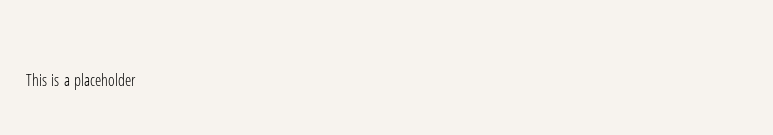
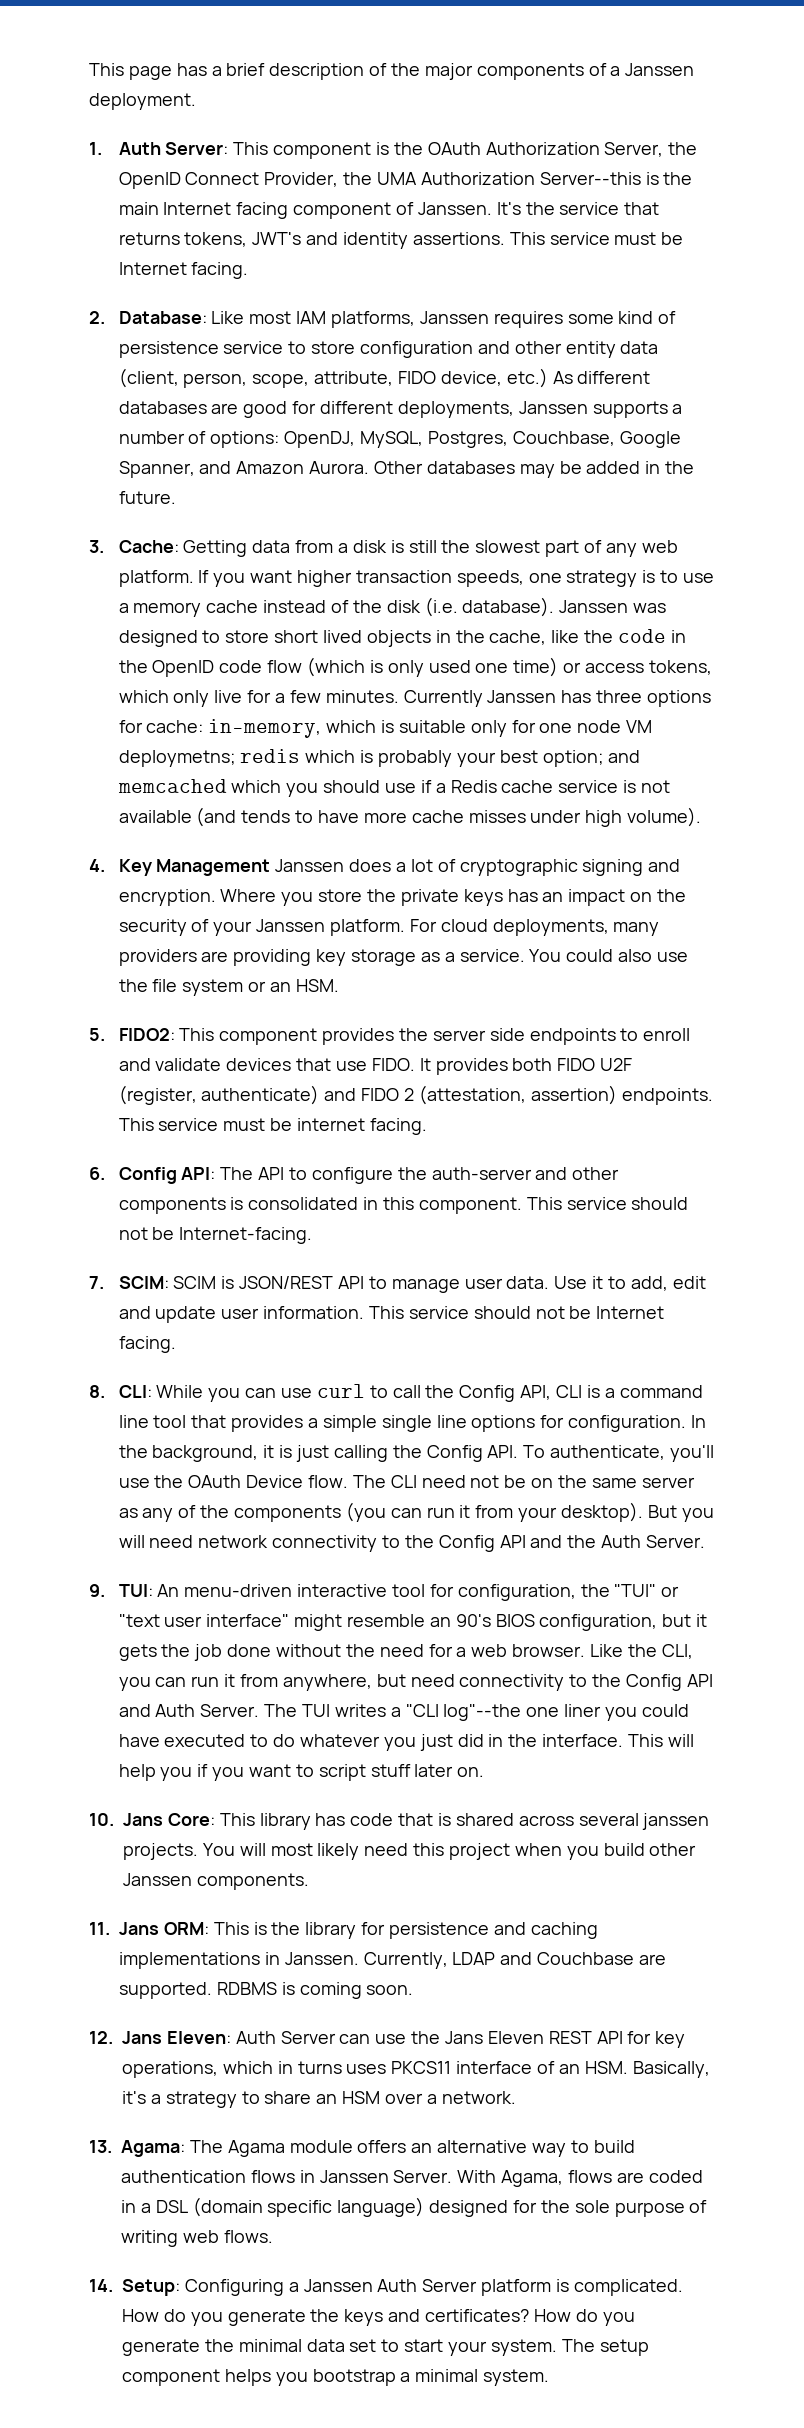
- This is a placeholder
+ This page has a brief description of the major components of a Janssen deployment.
+ 1. Auth Server: This component is the OAuth Authorization Server, the OpenID Connect Provider, the UMA Authorization Server--this is the main Internet facing component of Janssen. It's the service that returns tokens, JWT's and identity assertions. This service must be Internet facing.
+ 2. Database: Like most IAM platforms, Janssen requires some kind of persistence service to store configuration and other entity data (client, person, scope, attribute, FIDO device, etc.) As different databases are good for different deployments, Janssen supports a number of options: OpenDJ, MySQL, Postgres, Couchbase, Google Spanner, and Amazon Aurora. Other databases may be added in the future.
+ 3. Cache: Getting data from a disk is still the slowest part of any web platform. If you want higher transaction speeds, one strategy is to use a memory cache instead of the disk (i.e. database). Janssen was designed to store short lived objects in the cache, like the code in the OpenID code flow (which is only used one time) or access tokens, which only live for a few minutes. Currently Janssen has three options for cache: in-memory, which is suitable only for one node VM deploymetns; redis which is probably your best option; and memcached which you should use if a Redis cache service is not available (and tends to have more cache misses under high volume).
+ 4. Key Management Janssen does a lot of cryptographic signing and encryption. Where you store the private keys has an impact on the security of your Janssen platform. For cloud deployments, many providers are providing key storage as a service. You could also use the file system or an HSM.
+ 5. FIDO2: This component provides the server side endpoints to enroll and validate devices that use FIDO. It provides both FIDO U2F (register, authenticate) and FIDO 2 (attestation, assertion) endpoints. This service must be internet facing.
+ 6. Config API: The API to configure the auth-server and other components is consolidated in this component. This service should not be Internet-facing.
+ 7. SCIM: SCIM is JSON/REST API to manage user data. Use it to add, edit and update user information. This service should not be Internet facing.
+ 8. CLI: While you can use curl to call the Config API, CLI is a command line tool that provides a simple single line options for configuration. In the background, it is just calling the Config API. To authenticate, you'll use the OAuth Device flow. The CLI need not be on the same server as any of the components (you can run it from your desktop). But you will need network connectivity to the Config API and the Auth Server.
+ 9. TUI: An menu-driven interactive tool for configuration, the "TUI" or "text user interface" might resemble an 90's BIOS configuration, but it gets the job done without the need for a web browser. Like the CLI, you can run it from anywhere, but need connectivity to the Config API and Auth Server. The TUI writes a "CLI log"--the one liner you could have executed to do whatever you just did in the interface. This will help you if you want to script stuff later on.
+ 10. Jans Core: This library has code that is shared across several janssen projects. You will most likely need this project when you build other Janssen components.
+ 11. Jans ORM: This is the library for persistence and caching implementations in Janssen. Currently, LDAP and Couchbase are supported. RDBMS is coming soon.
+ 12. Jans Eleven: Auth Server can use the Jans Eleven REST API for key operations, which in turns uses PKCS11 interface of an HSM. Basically, it's a strategy to share an HSM over a network.
+ 13. Agama: The Agama module offers an alternative way to build authentication flows in Janssen Server. With Agama, flows are coded in a DSL (domain specific language) designed for the sole purpose of writing web flows.
+ 14. Setup: Configuring a Janssen Auth Server platform is complicated. How do you generate the keys and certificates? How do you generate the minimal data set to start your system. The setup component helps you bootstrap a minimal system.

